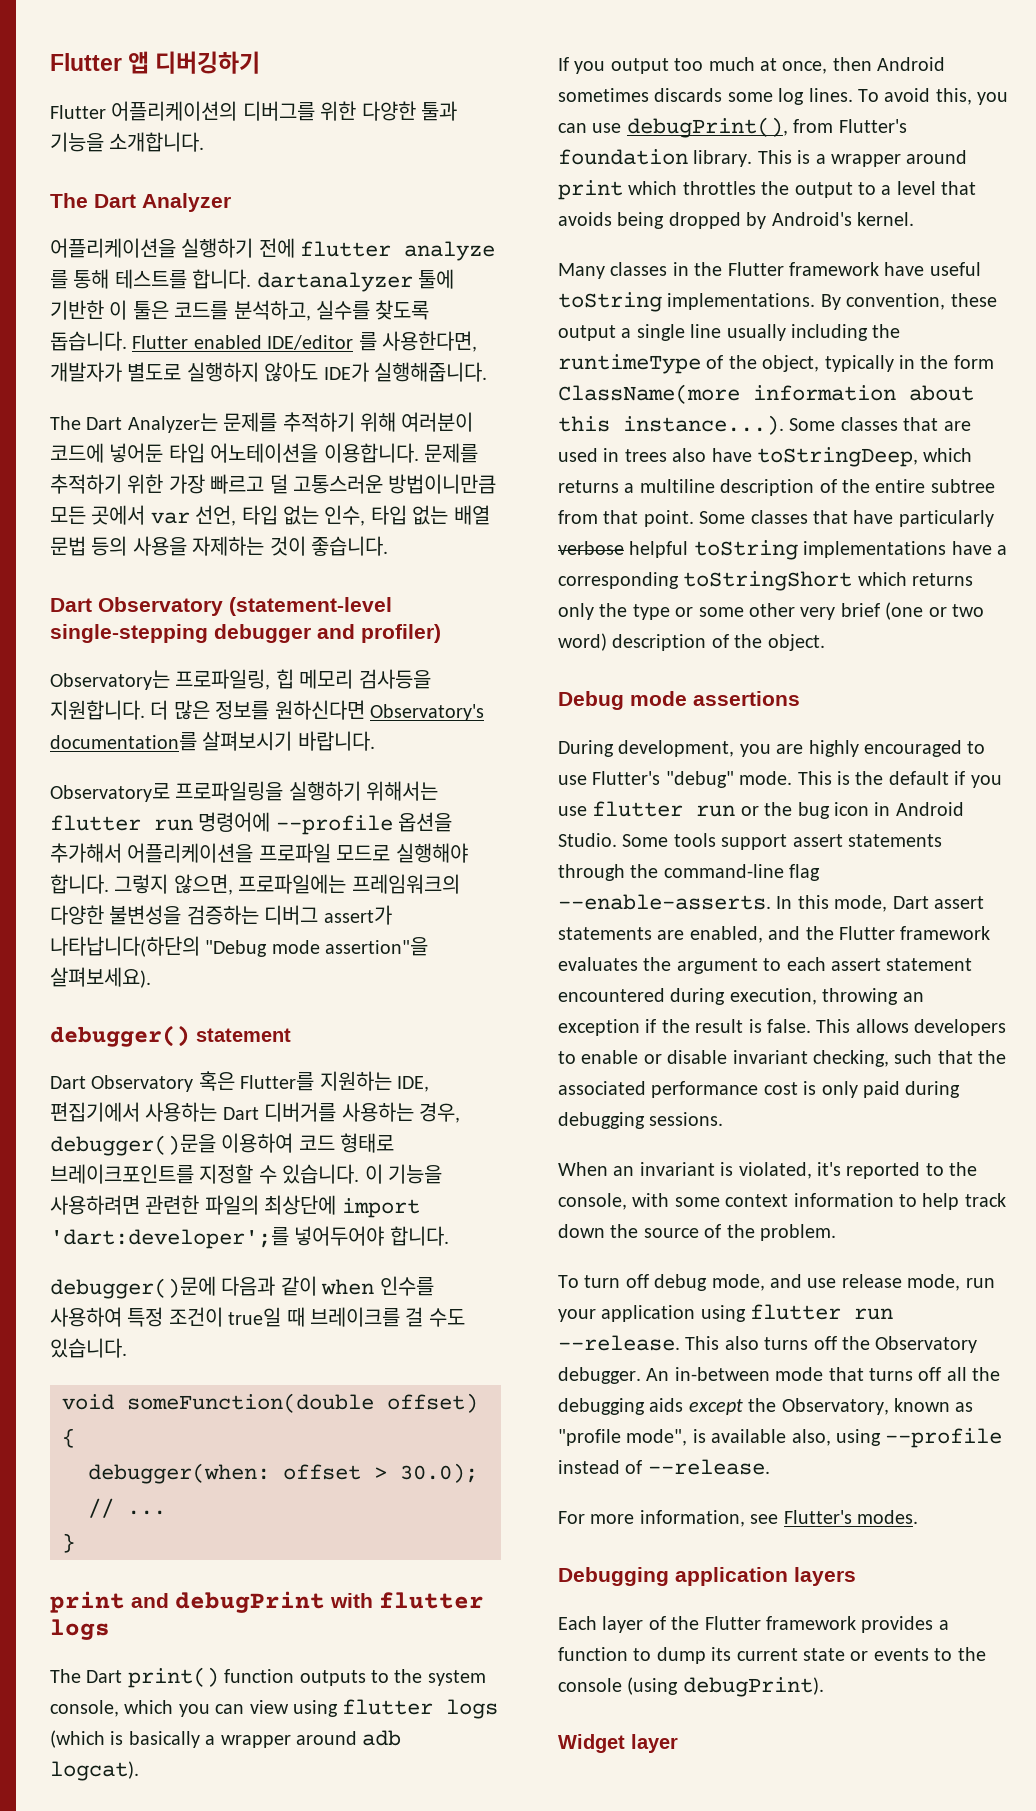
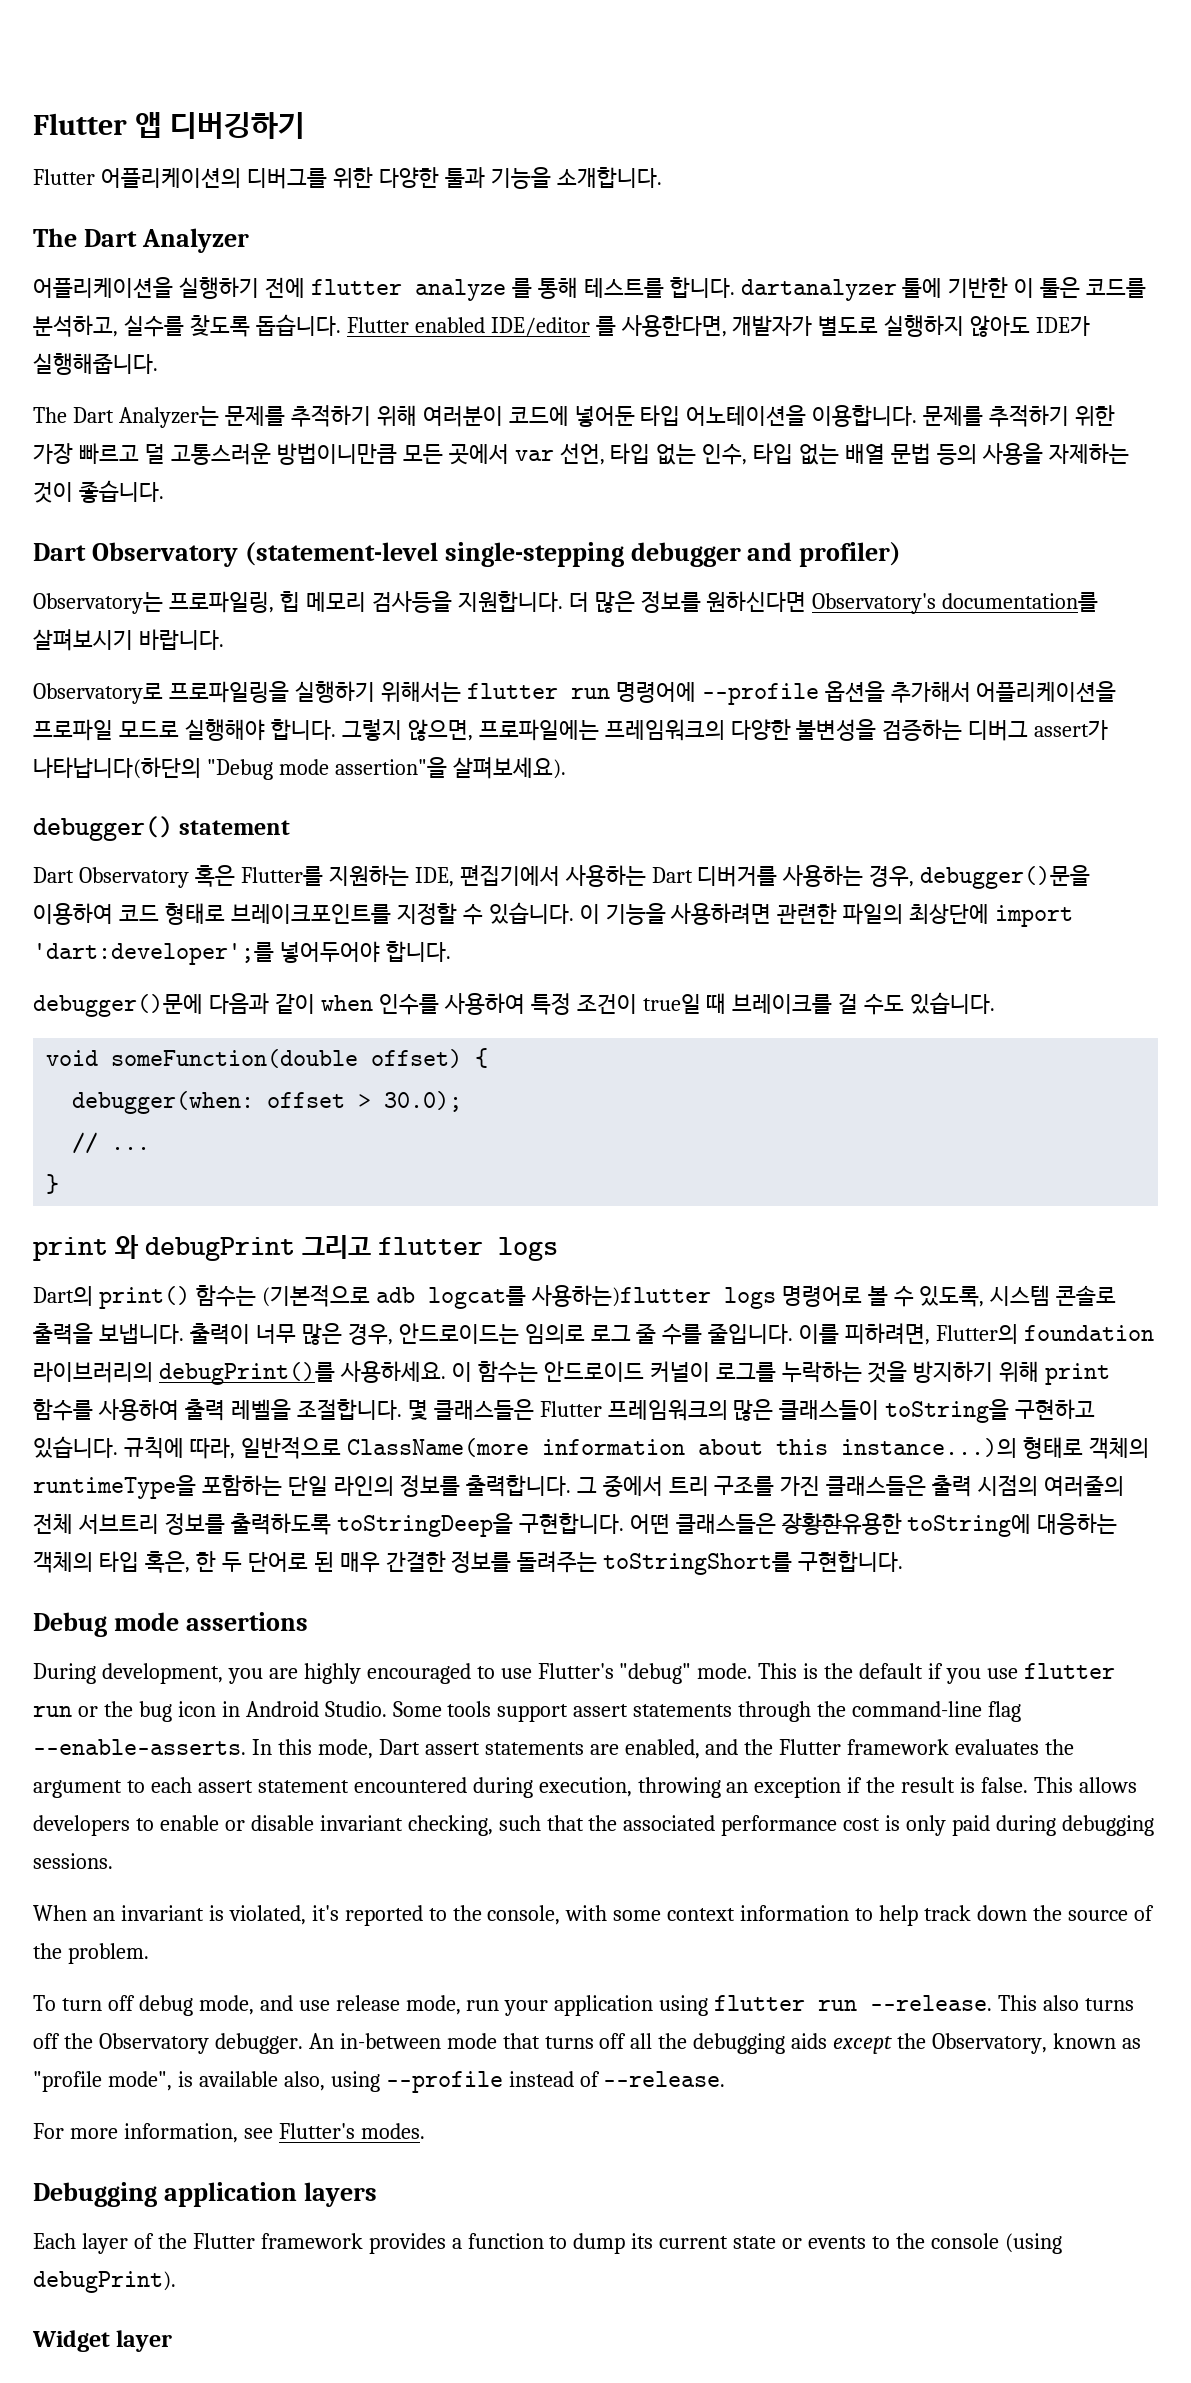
- print and debugPrint with flutter logs
+ print 와 debugPrint 그리고 flutter logs
- The Dart print() function outputs to the system console, which you can view using flutter logs (which is basically a wrapper around adb logcat).
- If you output too much at once, then Android sometimes discards some log lines. To avoid this, you can use debugPrint(), from Flutter's foundation library. This is a wrapper around print which throttles the output to a level that avoids being dropped by Android's kernel.
- Many classes in the Flutter framework have useful toString implementations. By convention, these output a single line usually including the runtimeType of the object, typically in the form ClassName(more information about this instance...). Some classes that are used in trees also have toStringDeep, which returns a multiline description of the entire subtree from that point. Some classes that have particularly verbose helpful toString implementations have a corresponding toStringShort which returns only the type or some other very brief (one or two word) description of the object.
+ Dart의 print() 함수는 (기본적으로 adb logcat를 사용하는)flutter logs 명령어로 볼 수 있도록, 시스템 콘솔로 출력을 보냅니다. 출력이 너무 많은 경우, 안드로이드는 임의로 로그 줄 수를 줄입니다. 이를 피하려면, Flutter의 foundation 라이브러리의 debugPrint()를 사용하세요. 이 함수는 안드로이드 커널이 로그를 누락하는 것을 방지하기 위해 print 함수를 사용하여 출력 레벨을 조절합니다. 몇 클래스들은 Flutter 프레임워크의 많은 클래스들이 toString을 구현하고 있습니다. 규칙에 따라, 일반적으로 ClassName(more information about this instance...)의 형태로 객체의 runtimeType을 포함하는 단일 라인의 정보를 출력합니다. 그 중에서 트리 구조를 가진 클래스들은 출력 시점의 여러줄의 전체 서브트리 정보를 출력하도록 toStringDeep을 구현합니다. 어떤 클래스들은 장황한유용한 toString에 대응하는 객체의 타입 혹은, 한 두 단어로 된 매우 간결한 정보를 돌려주는 toStringShort를 구현합니다.

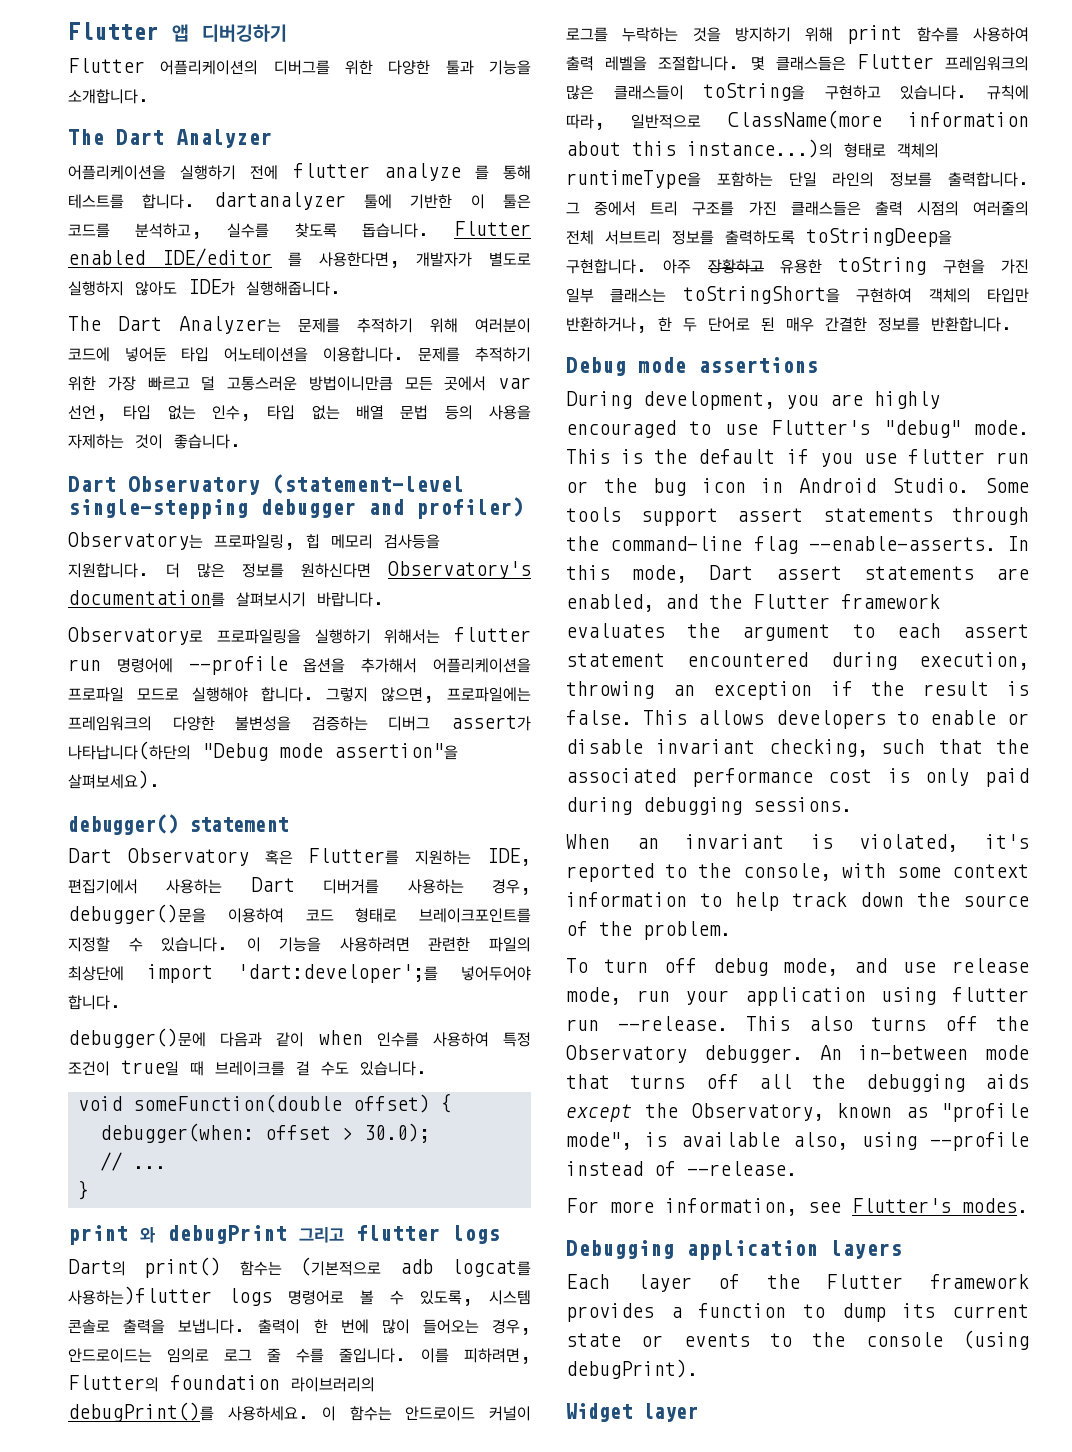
- 출력이 너무 많은 경우, 안드로이드는 임의로 로그 줄 수를 줄입니다.
+ 출력이 한 번에 많이 들어오는 경우, 안드로이드는 임의로 로그 줄 수를 줄입니다.
- 어떤 클래스들은 장황한유용한 toString에 대응하는 객체의 타입 혹은, 한 두 단어로 된 매우 간결한 정보를 돌려주는 toStringShort를 구현합니다.
+ 아주 장황하고 유용한 toString 구현을 가진 일부 클래스는 toStringShort을 구현하여 객체의 타입만 반환하거나, 한 두 단어로 된 매우 간결한 정보를 반환합니다.

